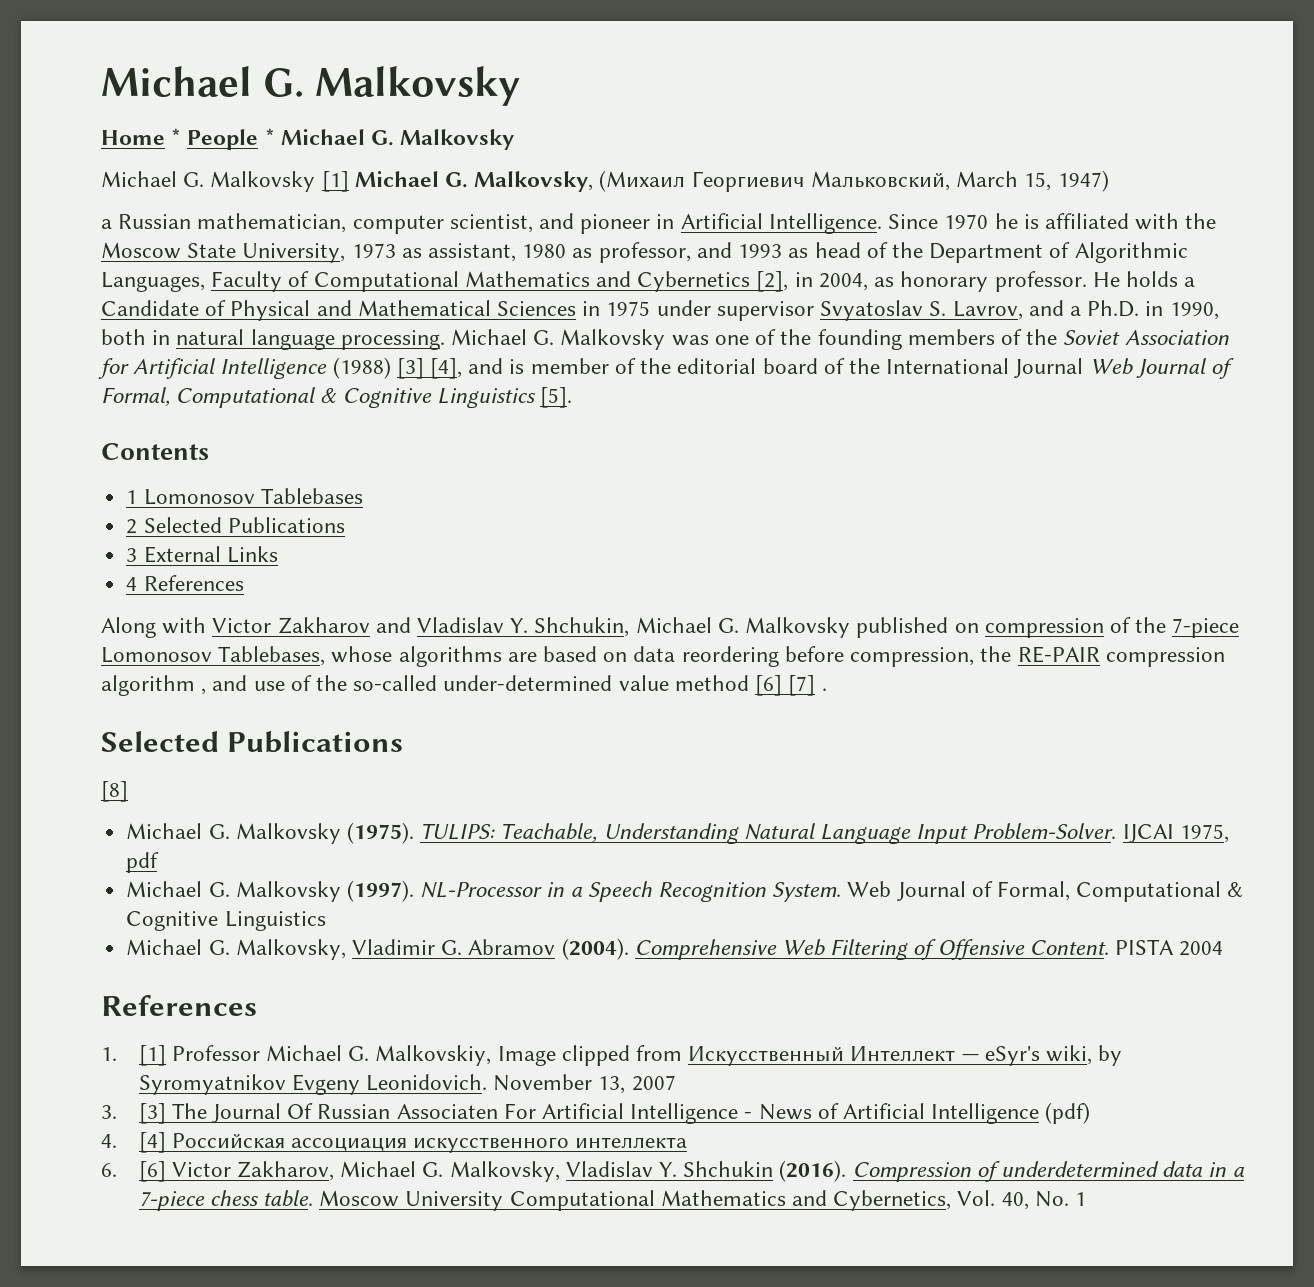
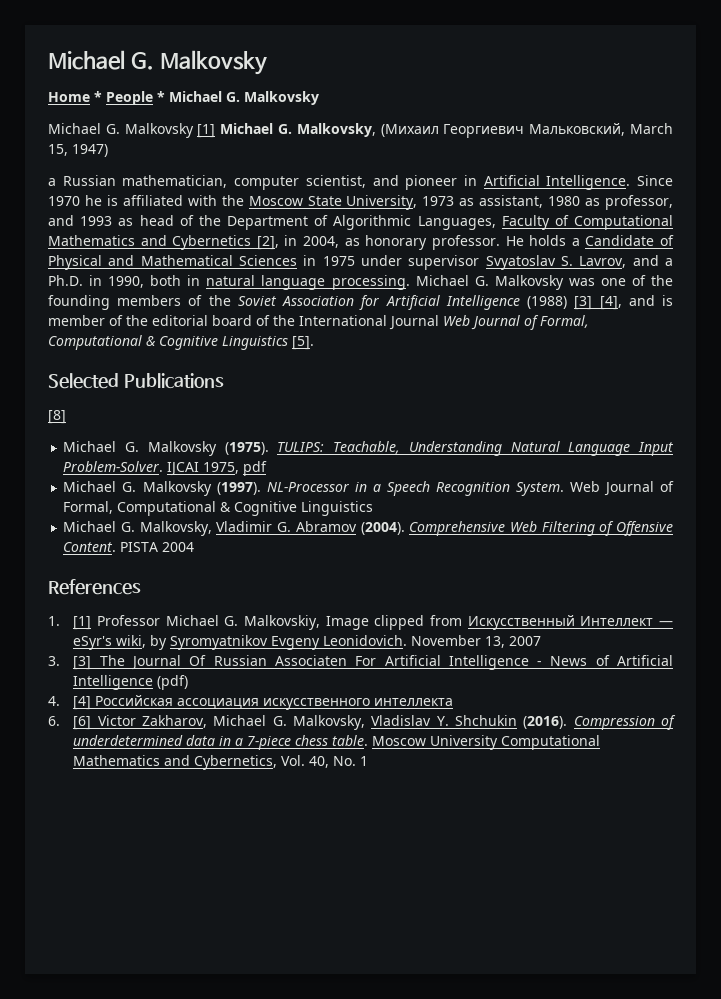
- Contents
- 1 Lomonosov Tablebases
- 2 Selected Publications
- 3 External Links
- 4 References
- Along with Victor Zakharov and Vladislav Y. Shchukin, Michael G. Malkovsky published on compression of the 7-piece Lomonosov Tablebases, whose algorithms are based on data reordering before compression, the RE-PAIR compression algorithm , and use of the so-called under-determined value method [6] [7] .

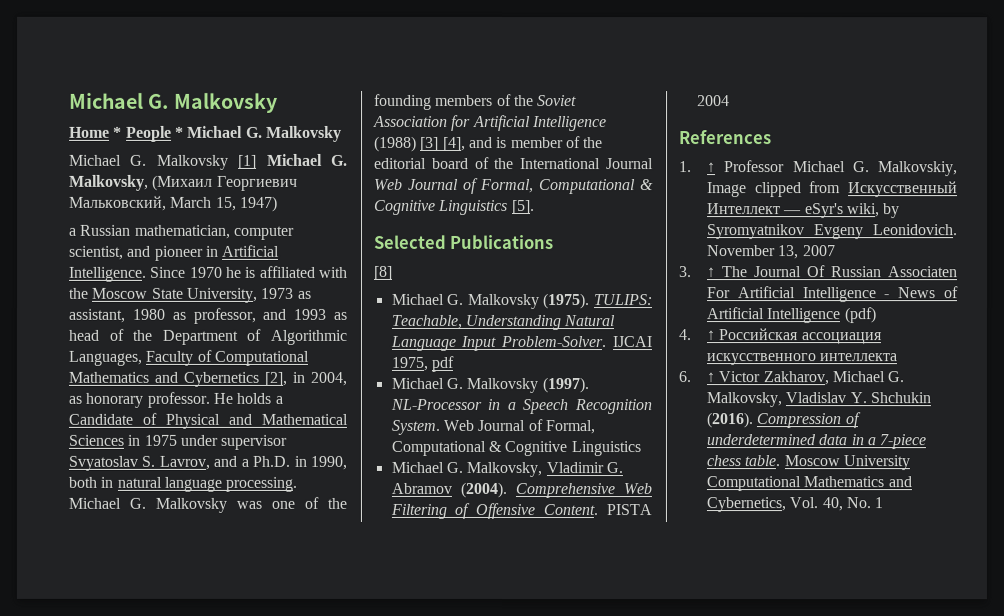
- 1. [1] Professor Michael G. Malkovskiy, Image clipped from Искусственный Интеллект — eSyr's wiki, by Syromyatnikov Evgeny Leonidovich.
+ 1. ↑ Professor Michael G. Malkovskiy, Image clipped from Искусственный Интеллект — eSyr's wiki, by Syromyatnikov Evgeny Leonidovich.
- 3. [3] The Journal Of Russian Associaten For Artificial Intelligence - News of Artificial Intelligence (pdf)
+ 3. ↑ The Journal Of Russian Associaten For Artificial Intelligence - News of Artificial Intelligence (pdf)
- 4. [4] Российская ассоциация искусственного интеллекта
+ 4. ↑ Российская ассоциация искусственного интеллекта
- 6. [6] Victor Zakharov, Michael G. Malkovsky, Vladislav Y. Shchukin (2016).
+ 6. ↑ Victor Zakharov, Michael G. Malkovsky, Vladislav Y. Shchukin (2016).

